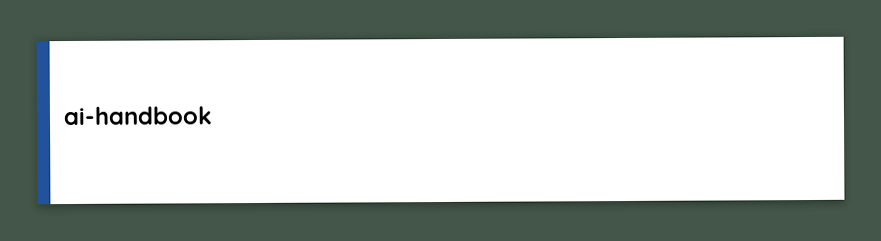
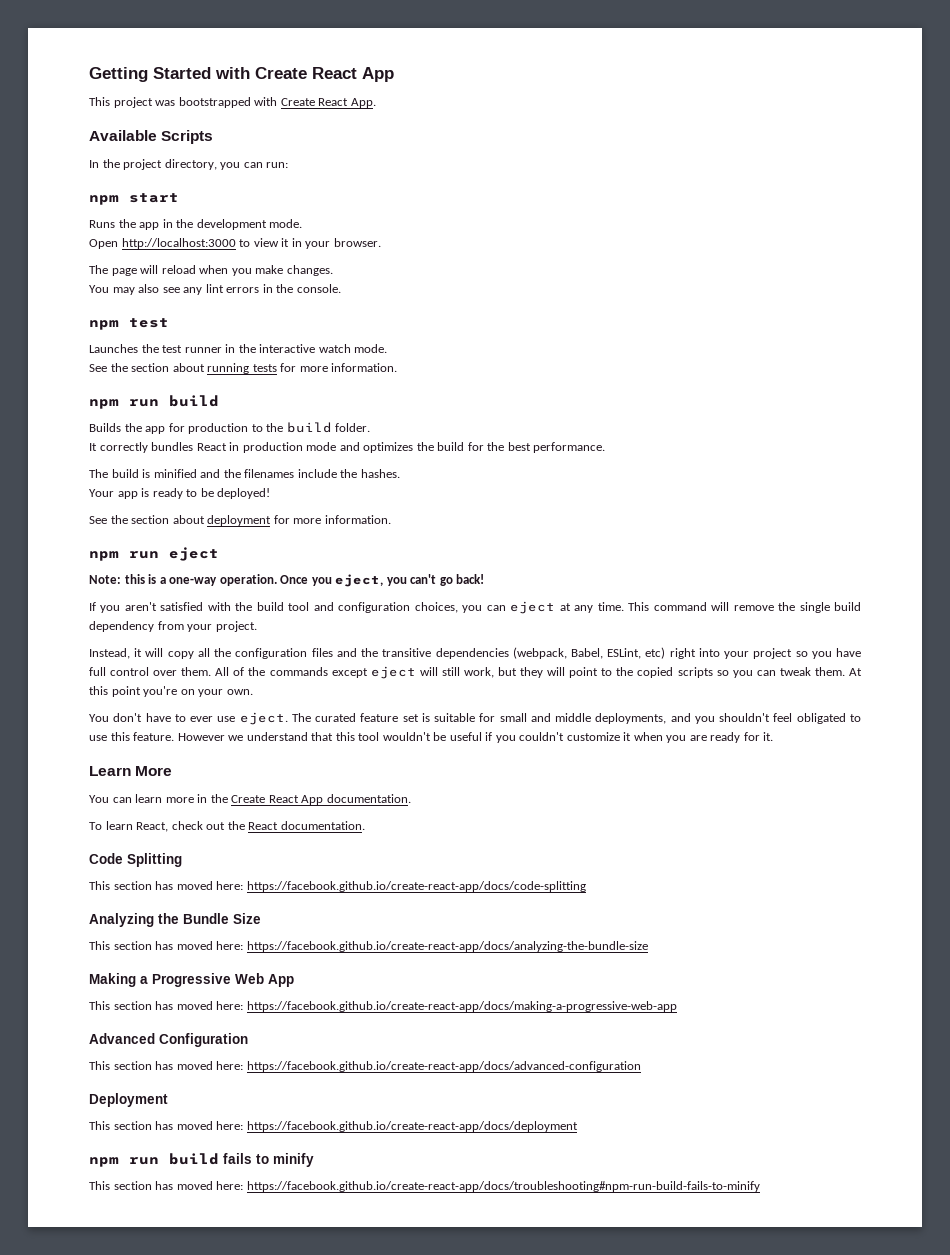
- ai-handbook
+ Getting Started with Create React App
+ This project was bootstrapped with Create React App.
+ Available Scripts
+ In the project directory, you can run:
+ npm start
+ Runs the app in the development mode.
+ Open http://localhost:3000 to view it in your browser.
+ The page will reload when you make changes.
+ You may also see any lint errors in the console.
+ npm test
+ Launches the test runner in the interactive watch mode.
+ See the section about running tests for more information.
+ npm run build
+ Builds the app for production to the build folder.
+ It correctly bundles React in production mode and optimizes the build for the best performance.
+ The build is minified and the filenames include the hashes.
+ Your app is ready to be deployed!
+ See the section about deployment for more information.
+ npm run eject
+ Note: this is a one-way operation. Once you eject, you can't go back!
+ If you aren't satisfied with the build tool and configuration choices, you can eject at any time. This command will remove the single build dependency from your project.
+ Instead, it will copy all the configuration files and the transitive dependencies (webpack, Babel, ESLint, etc) right into your project so you have full control over them. All of the commands except eject will still work, but they will point to the copied scripts so you can tweak them. At this point you're on your own.
+ You don't have to ever use eject. The curated feature set is suitable for small and middle deployments, and you shouldn't feel obligated to use this feature. However we understand that this tool wouldn't be useful if you couldn't customize it when you are ready for it.
+ Learn More
+ You can learn more in the Create React App documentation.
+ To learn React, check out the React documentation.
+ Code Splitting
+ This section has moved here: https://facebook.github.io/create-react-app/docs/code-splitting
+ Analyzing the Bundle Size
+ This section has moved here: https://facebook.github.io/create-react-app/docs/analyzing-the-bundle-size
+ Making a Progressive Web App
+ This section has moved here: https://facebook.github.io/create-react-app/docs/making-a-progressive-web-app
+ Advanced Configuration
+ This section has moved here: https://facebook.github.io/create-react-app/docs/advanced-configuration
+ Deployment
+ This section has moved here: https://facebook.github.io/create-react-app/docs/deployment
+ npm run build fails to minify
+ This section has moved here: https://facebook.github.io/create-react-app/docs/troubleshooting#npm-run-build-fails-to-minify

